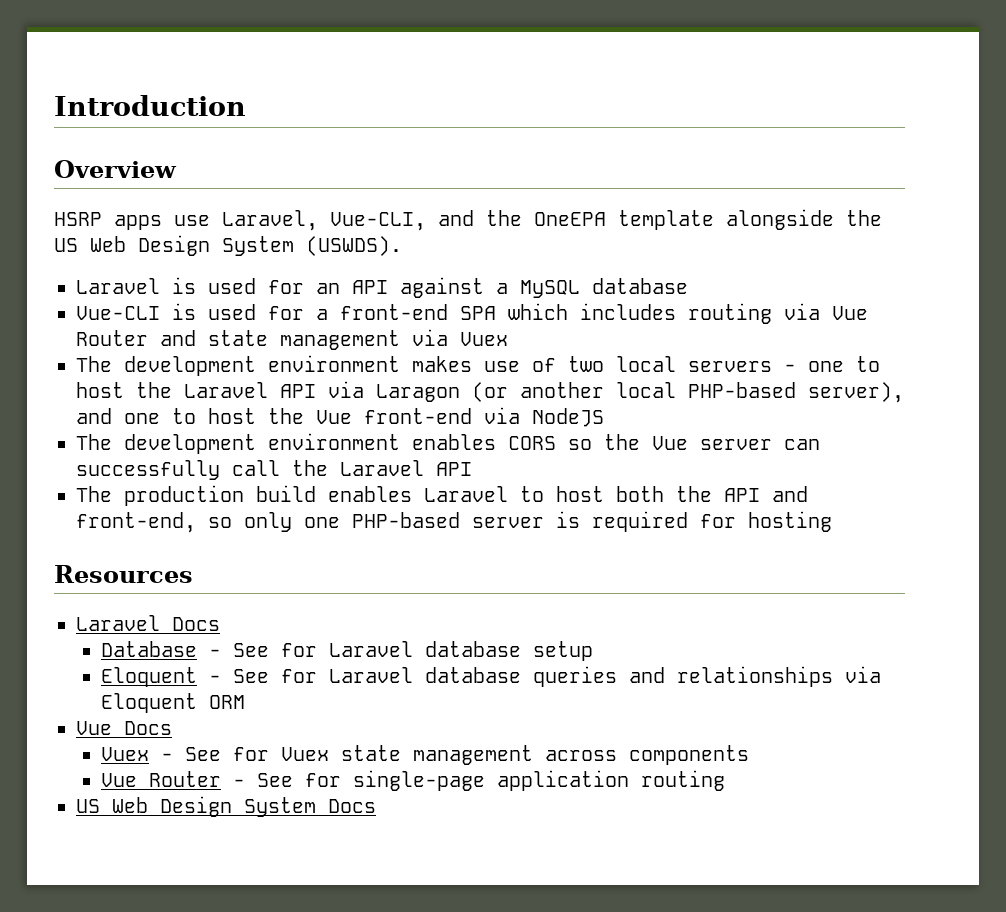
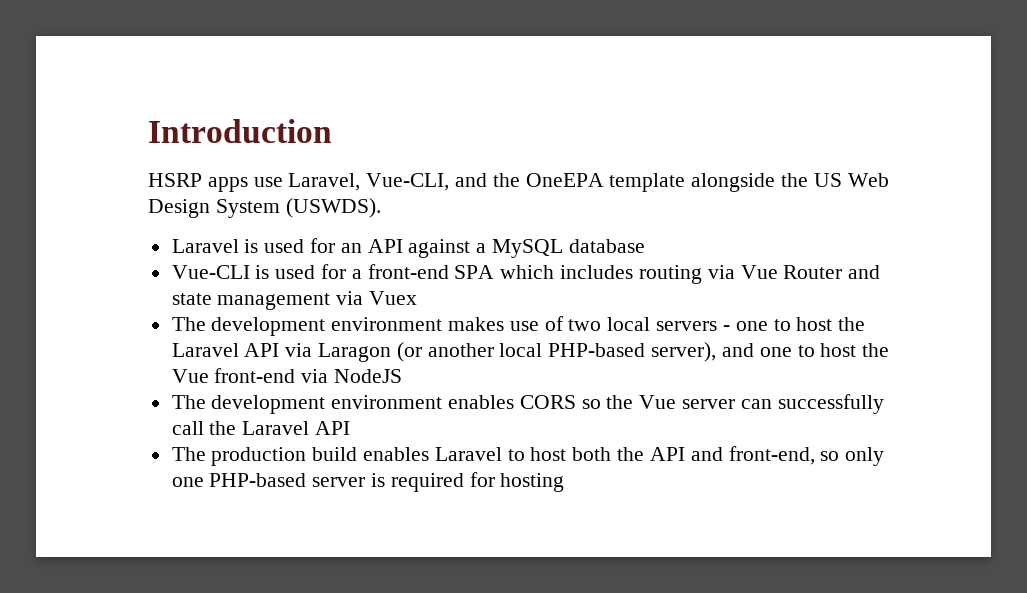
- Overview
- Resources
- Laravel Docs
- Database - See for Laravel database setup
- Eloquent - See for Laravel database queries and relationships via Eloquent ORM
- Vue Docs
- Vuex - See for Vuex state management across components
- Vue Router - See for single-page application routing
- US Web Design System Docs

